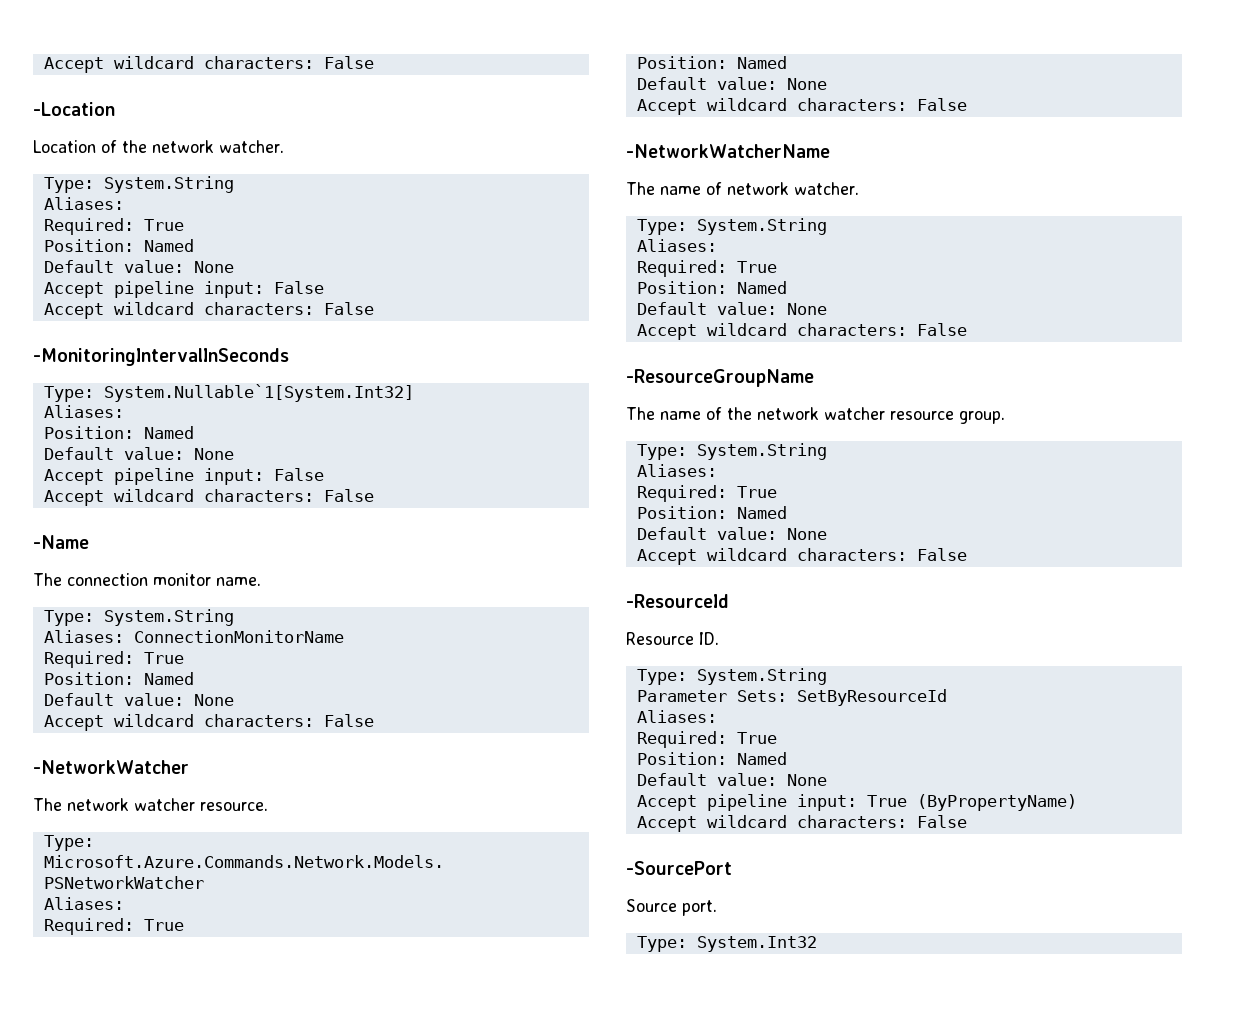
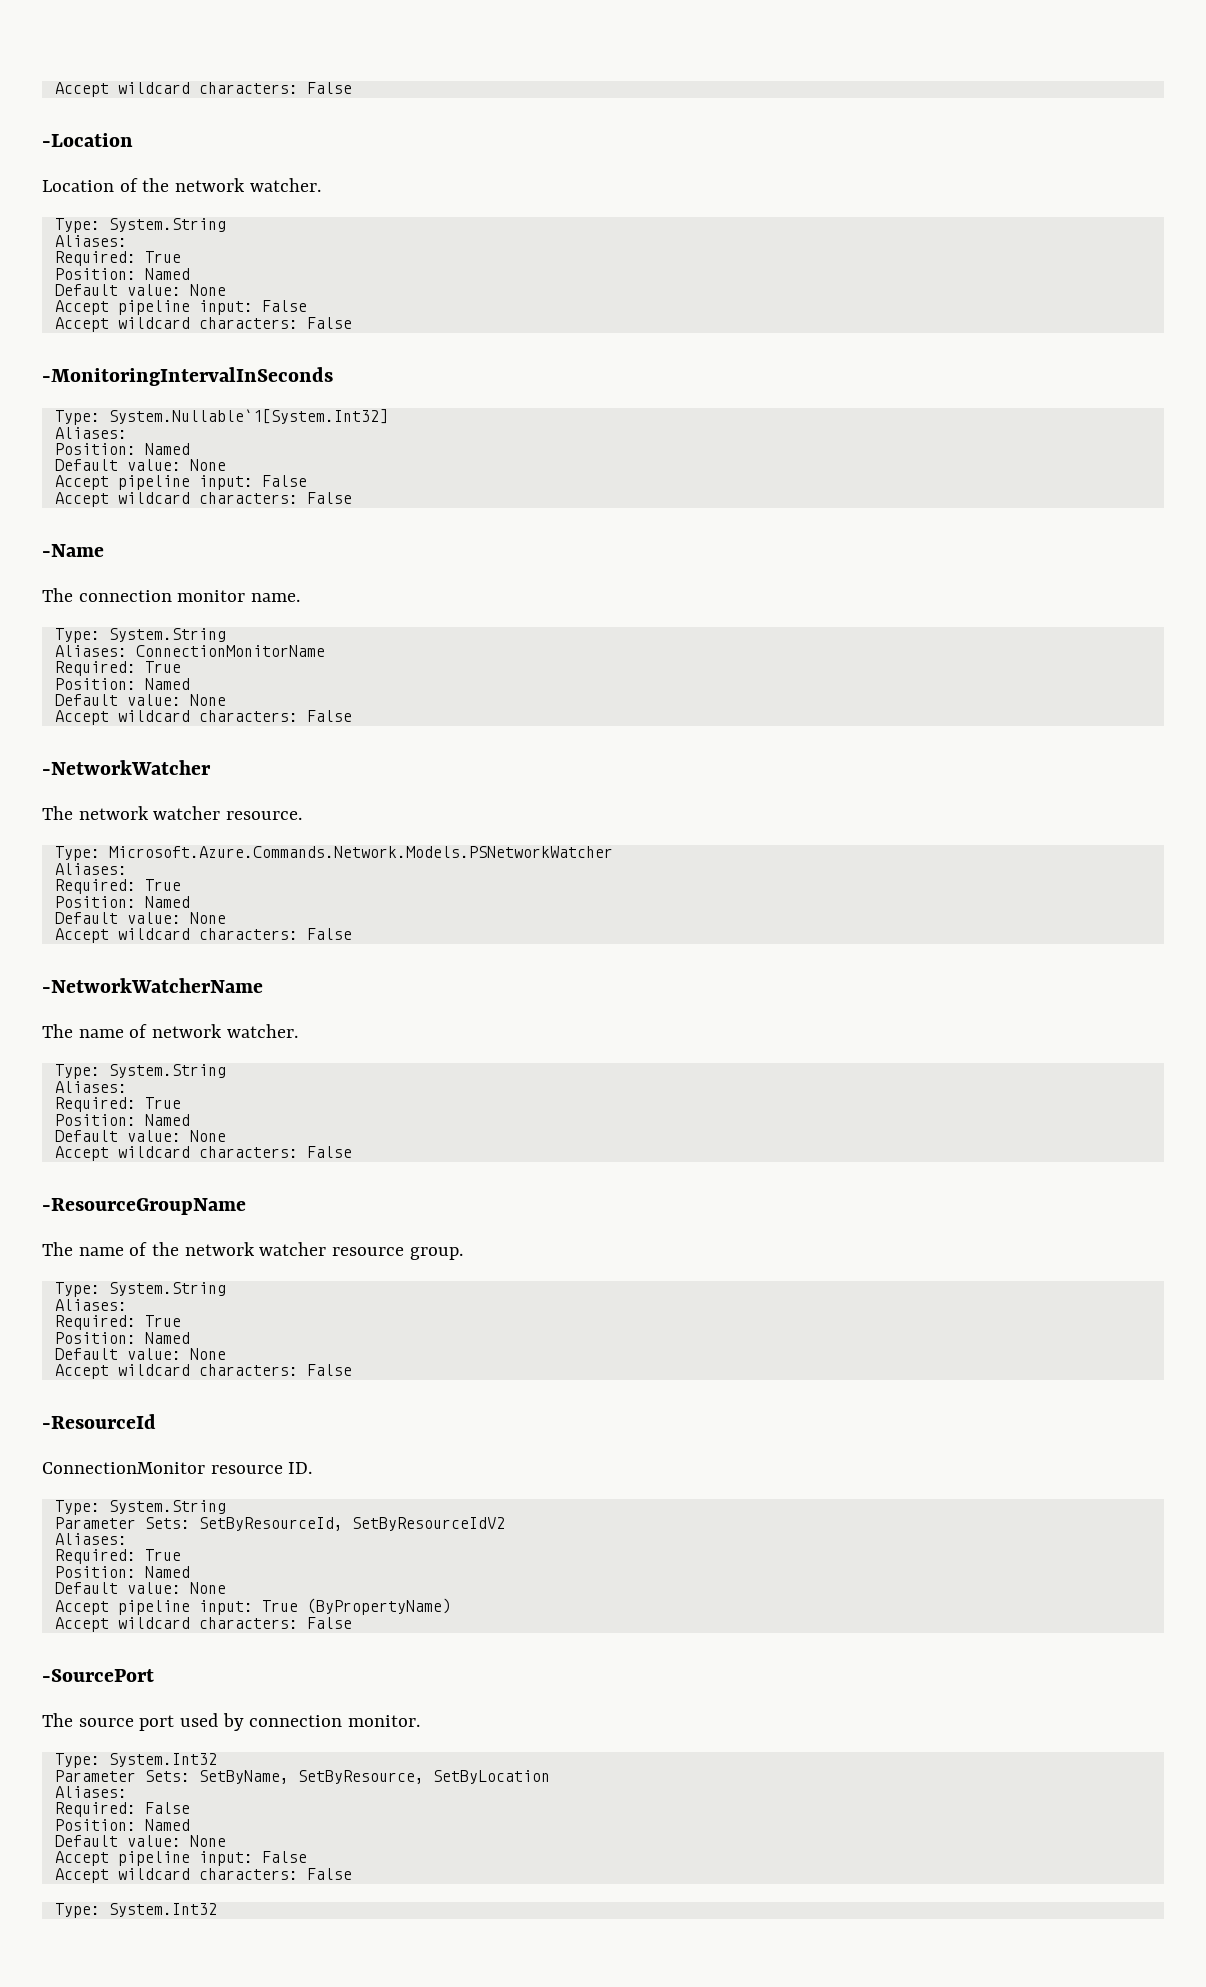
- Resource ID.
+ ConnectionMonitor resource ID.
- Parameter Sets: SetByResourceId
+ Parameter Sets: SetByResourceId, SetByResourceIdV2
- Source port.
+ The source port used by connection monitor.
+ Type: System.Int32
+ Parameter Sets: SetByName, SetByResource, SetByLocation
+ Aliases:
+ Required: False
+ Position: Named
+ Default value: None
+ Accept pipeline input: False
+ Accept wildcard characters: False

